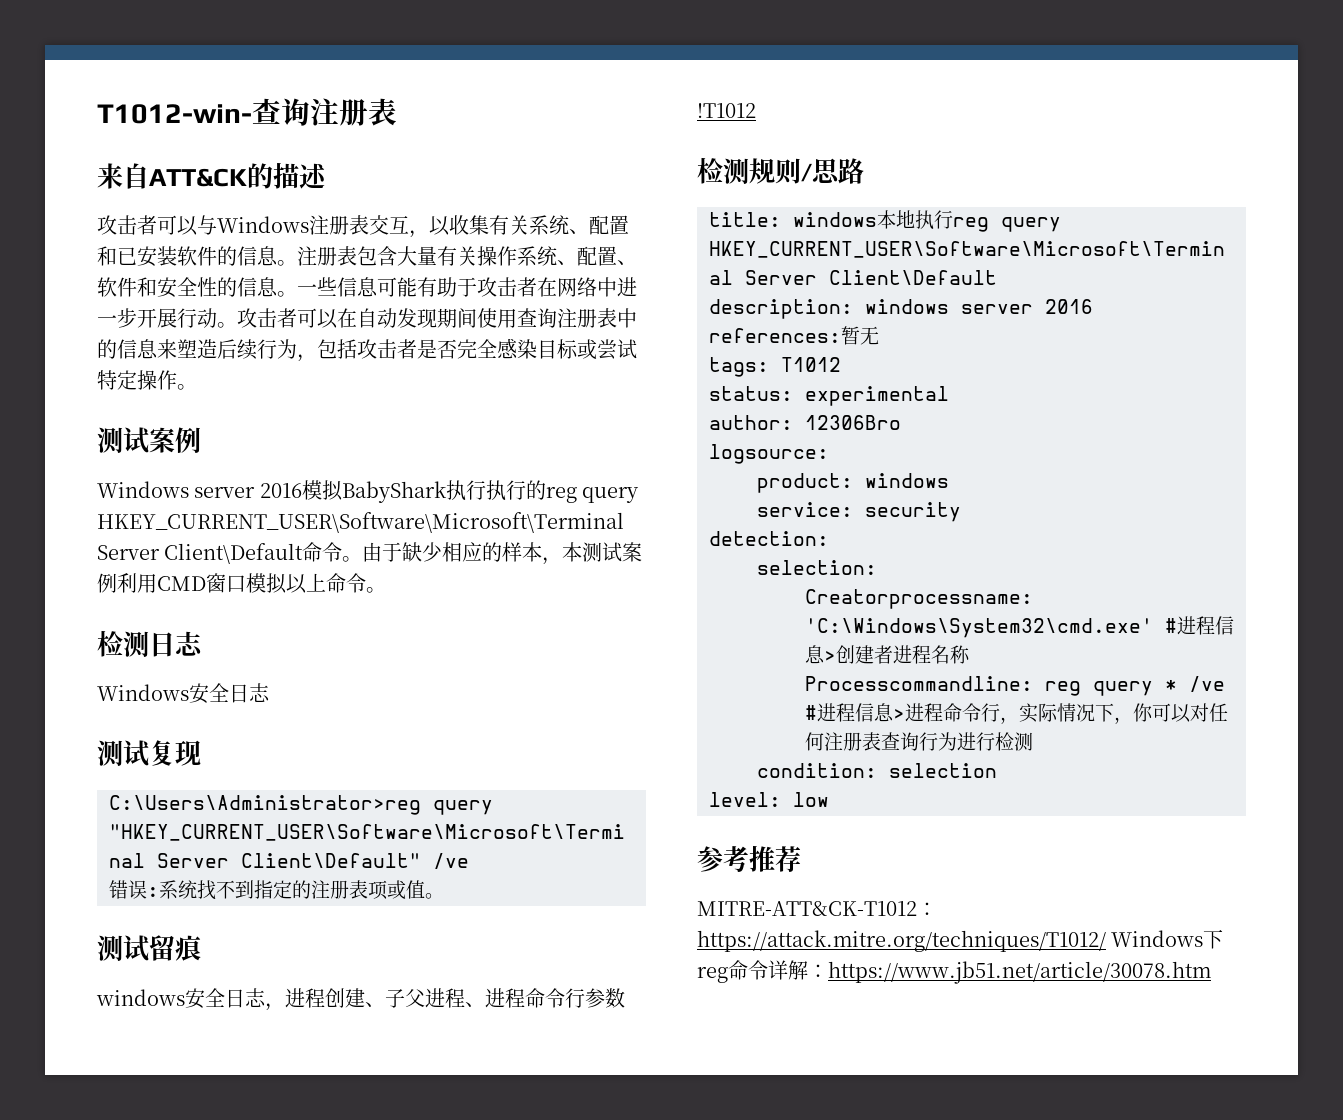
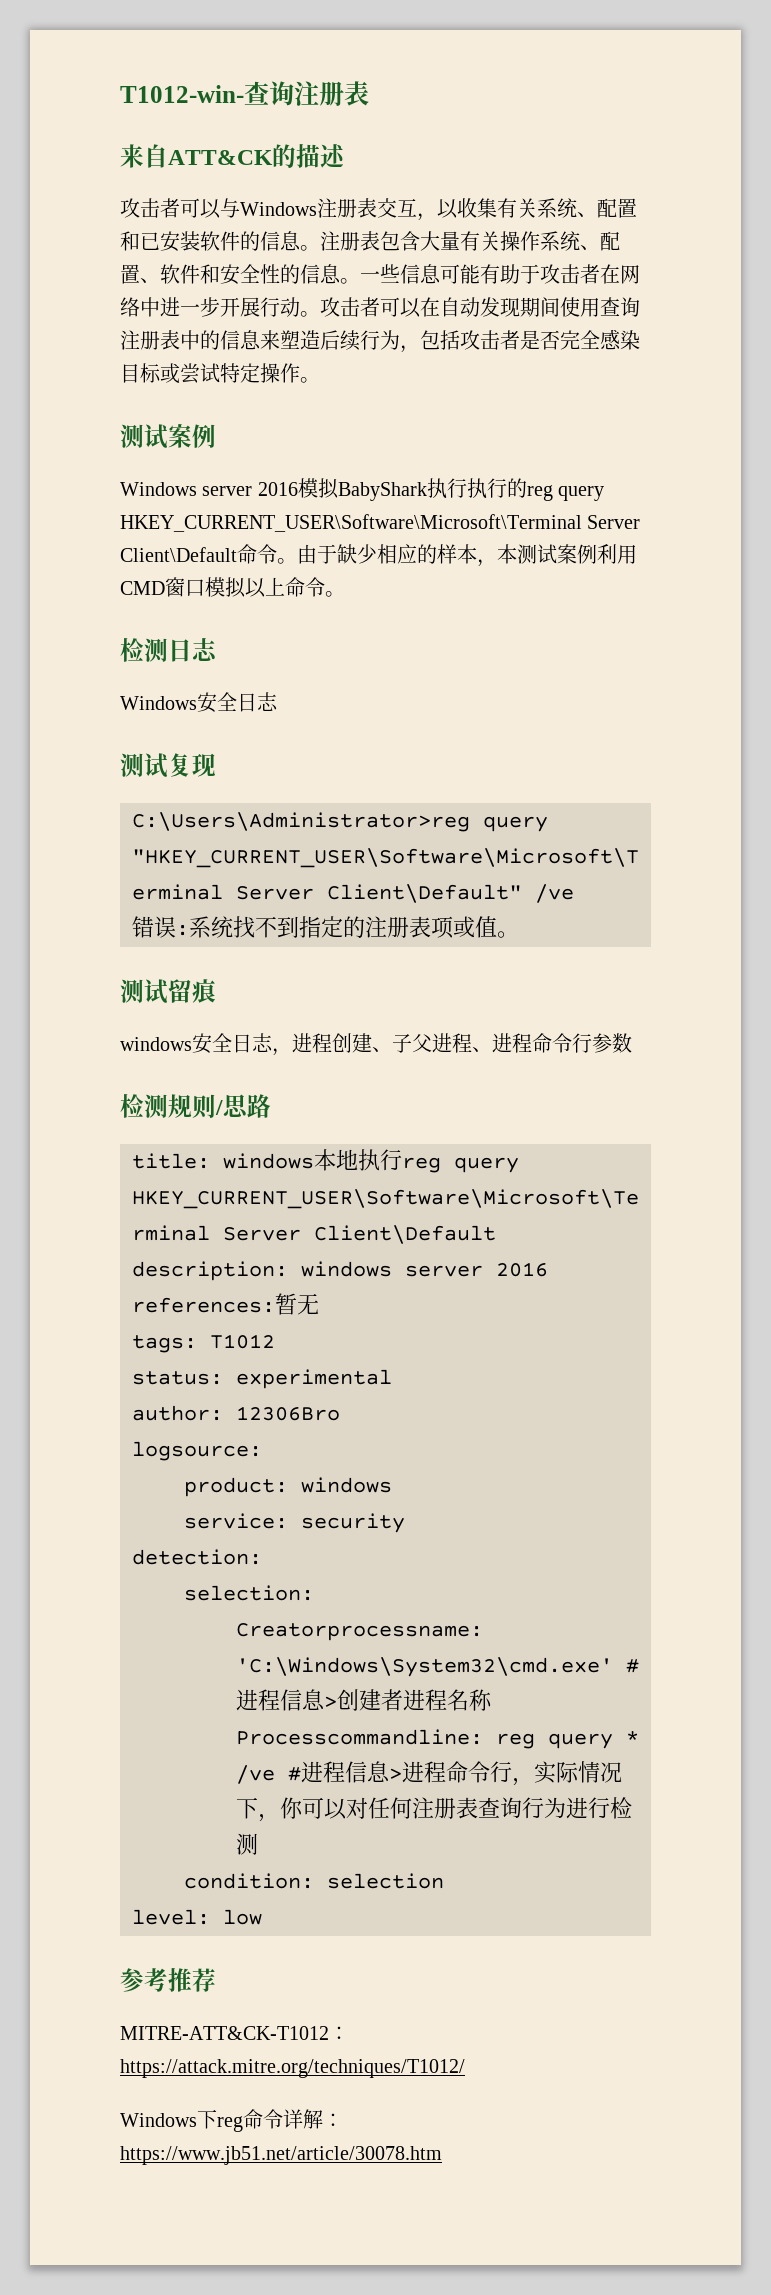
- windows安全日志，进程创建、子父进程、进程命令行参数!T1012
+ windows安全日志，进程创建、子父进程、进程命令行参数
- MITRE-ATT&CK-T1012：https://attack.mitre.org/techniques/T1012/ Windows下reg命令详解：https://www.jb51.net/article/30078.htm
+ MITRE-ATT&CK-T1012：https://attack.mitre.org/techniques/T1012/
+ Windows下reg命令详解：https://www.jb51.net/article/30078.htm

